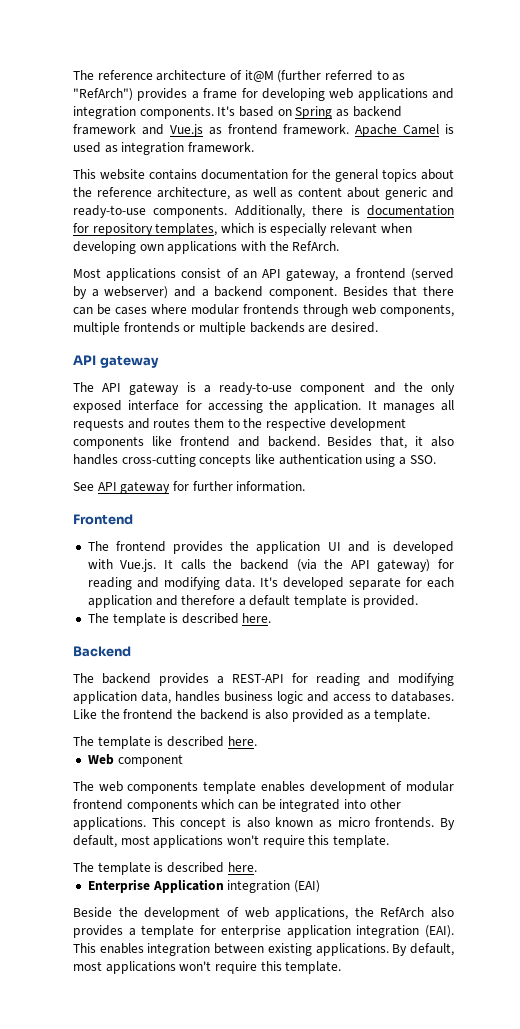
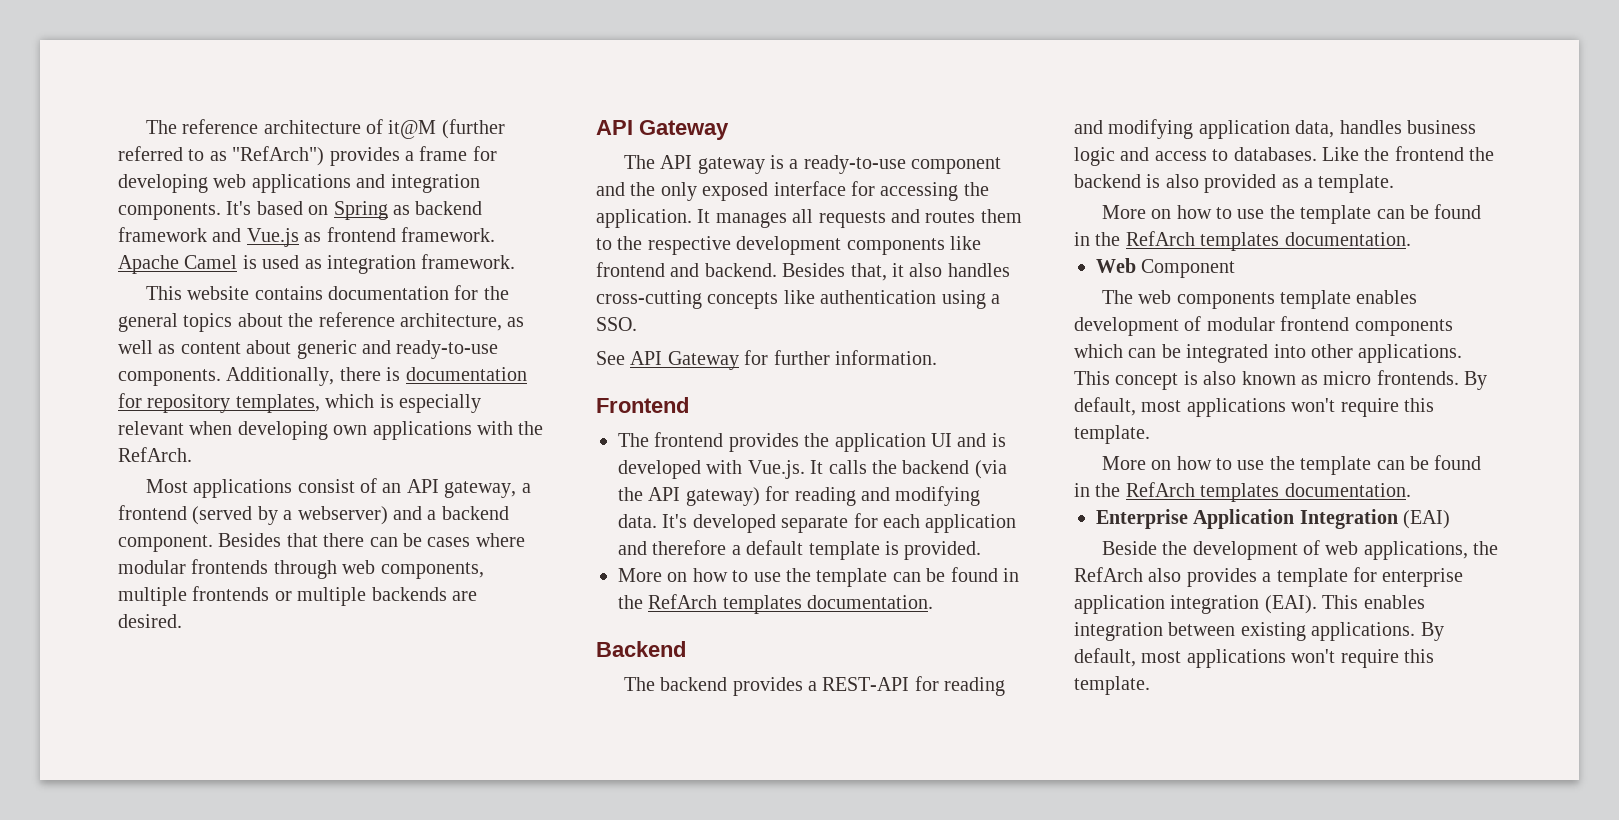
  Besides that there can be cases where modular frontends through web components, multiple frontends or multiple backends are desired.
- API gateway
+ API Gateway
- See API gateway for further information.
+ See API Gateway for further information.
  It's developed separate for each application and therefore a default template is provided.
- The template is described here.
+ More on how to use the template can be found in the RefArch templates documentation.
  Like the frontend the backend is also provided as a template.
- The template is described here.
+ More on how to use the template can be found in the RefArch templates documentation.
- Web component
+ Web Component
  This concept is also known as micro frontends. By default, most applications won't require this template.
- The template is described here.
+ More on how to use the template can be found in the RefArch templates documentation.
- Enterprise Application integration (EAI)
+ Enterprise Application Integration (EAI)

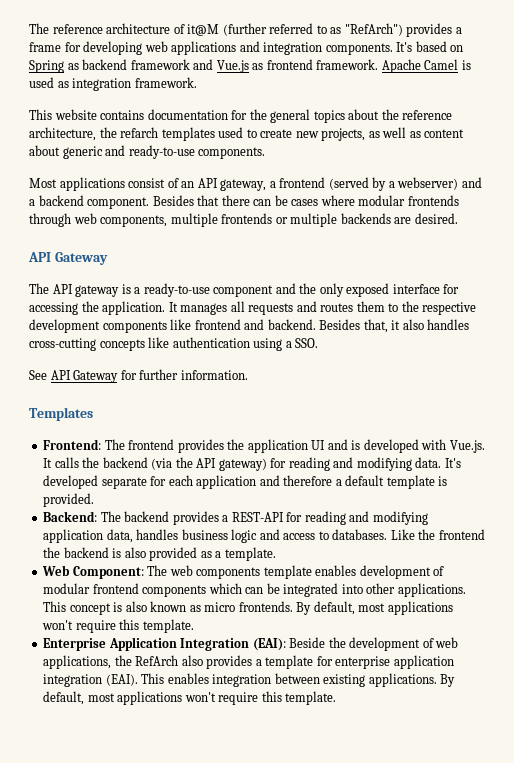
- This website contains documentation for the general topics about the reference architecture, as well as content about generic and ready-to-use components. Additionally, there is documentation for repository templates, which is especially relevant when developing own applications with the RefArch.
+ This website contains documentation for the general topics about the reference architecture, the refarch templates used to create new projects, as well as content about generic and ready-to-use components.
- Frontend
- The frontend provides the application UI and is developed with Vue.js. It calls the backend (via the API gateway) for reading and modifying data.
+ Templates
+ Frontend: The frontend provides the application UI and is developed with Vue.js. It calls the backend (via the API gateway) for reading and modifying data.
  It's developed separate for each application and therefore a default template is provided.
- More on how to use the template can be found in the RefArch templates documentation.
- Backend
- The backend provides a REST-API for reading and modifying application data, handles business logic and access to databases.
+ Backend: The backend provides a REST-API for reading and modifying application data, handles business logic and access to databases.
  Like the frontend the backend is also provided as a template.
- More on how to use the template can be found in the RefArch templates documentation.
- Web Component
- The web components template enables development of modular frontend components which can be integrated into other applications.
+ Web Component: The web components template enables development of modular frontend components which can be integrated into other applications.
  This concept is also known as micro frontends. By default, most applications won't require this template.
- More on how to use the template can be found in the RefArch templates documentation.
- Enterprise Application Integration (EAI)
- Beside the development of web applications, the RefArch also provides a template for enterprise application integration (EAI).
+ Enterprise Application Integration (EAI): Beside the development of web applications, the RefArch also provides a template for enterprise application integration (EAI).

